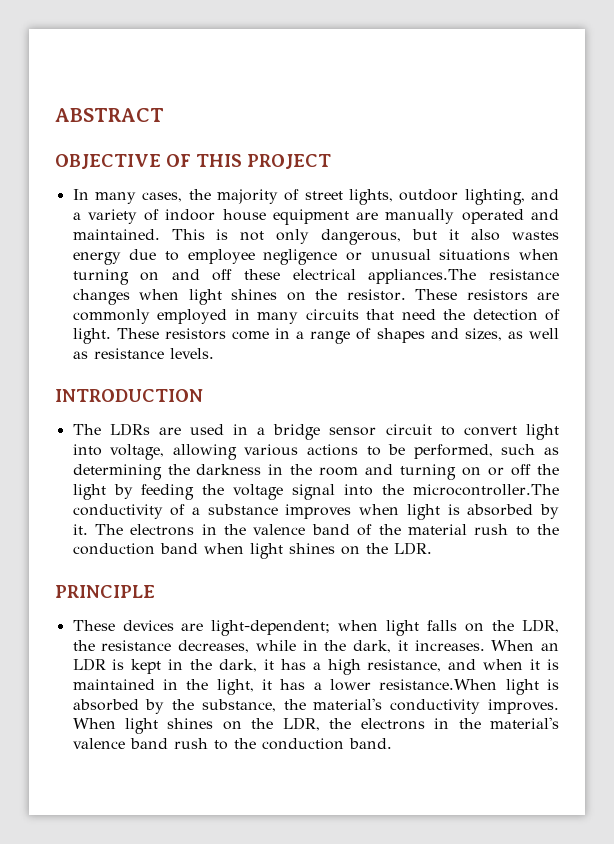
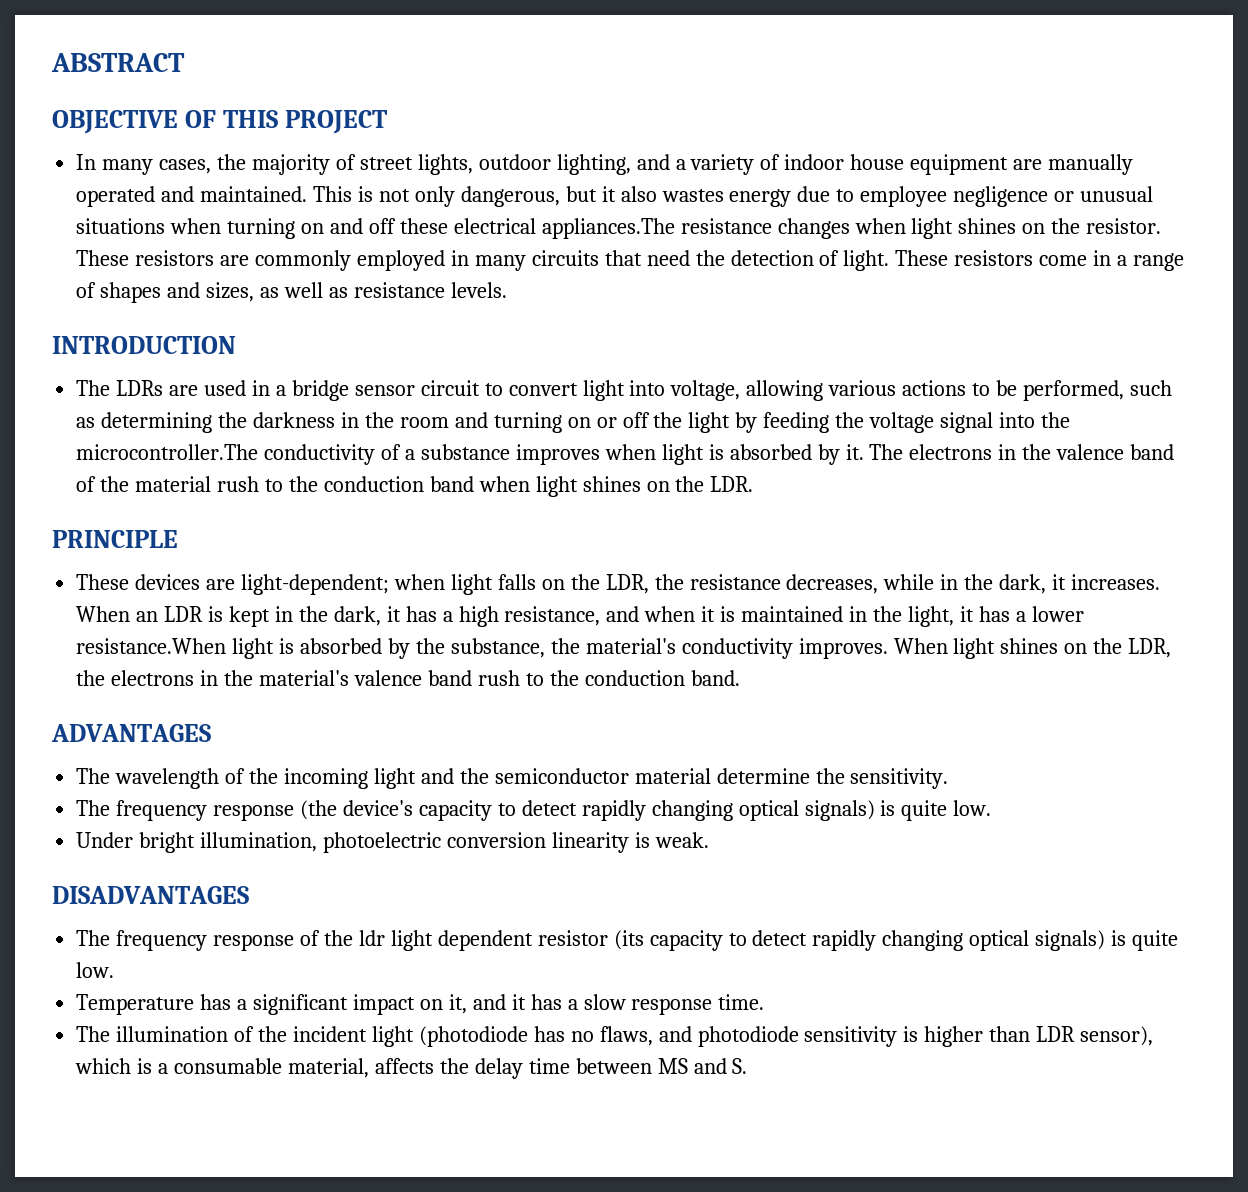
+ ADVANTAGES
+ The wavelength of the incoming light and the semiconductor material determine the sensitivity.
+ The frequency response (the device's capacity to detect rapidly changing optical signals) is quite low.
+ Under bright illumination, photoelectric conversion linearity is weak.
+ DISADVANTAGES
+ The frequency response of the ldr light dependent resistor (its capacity to detect rapidly changing optical signals) is quite low.
+ Temperature has a significant impact on it, and it has a slow response time.
+ The illumination of the incident light (photodiode has no flaws, and photodiode sensitivity is higher than LDR sensor), which is a consumable material, affects the delay time between MS and S.

